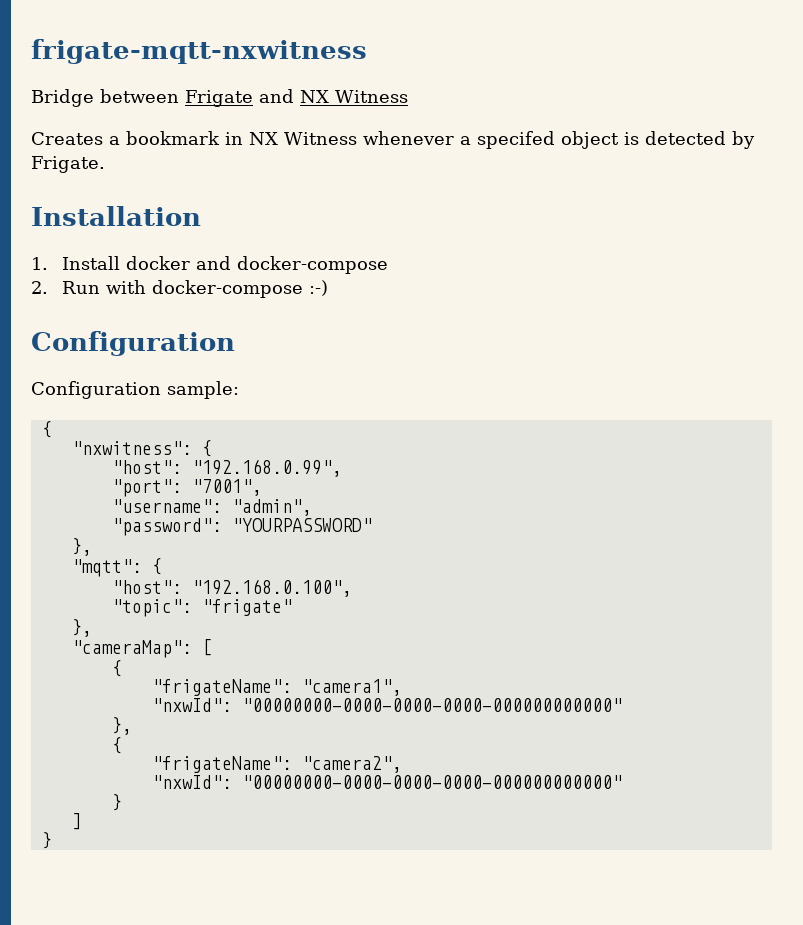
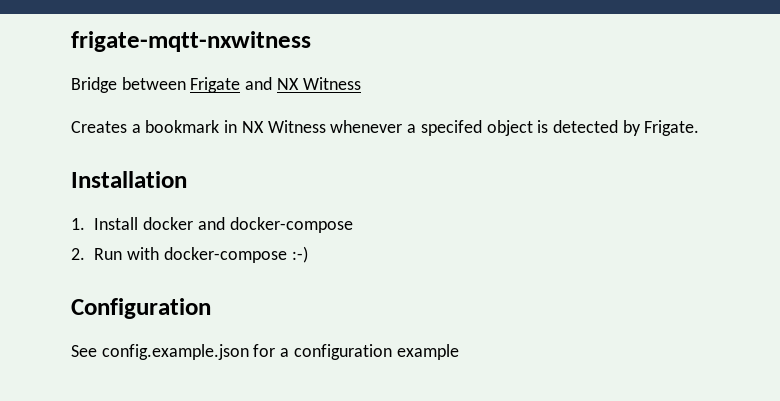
- Configuration sample:
- {
- "nxwitness": {
- "host": "192.168.0.99",
- "port": "7001",
- "username": "admin",
- "password": "YOURPASSWORD"
- },
- "mqtt": {
- "host": "192.168.0.100",
- "topic": "frigate"
- },
- "cameraMap": [
- {
- "frigateName": "camera1",
- "nxwId": "00000000-0000-0000-0000-000000000000"
- },
- {
- "frigateName": "camera2",
- "nxwId": "00000000-0000-0000-0000-000000000000"
- }
- ]
- }
+ See config.example.json for a configuration example

